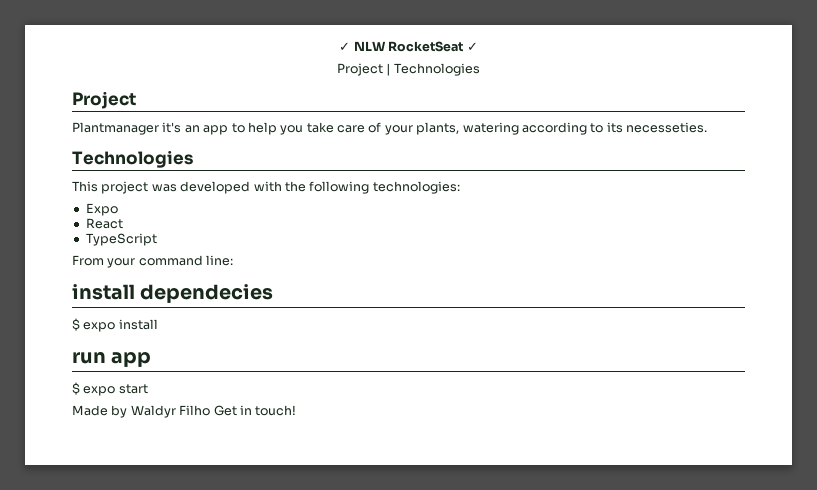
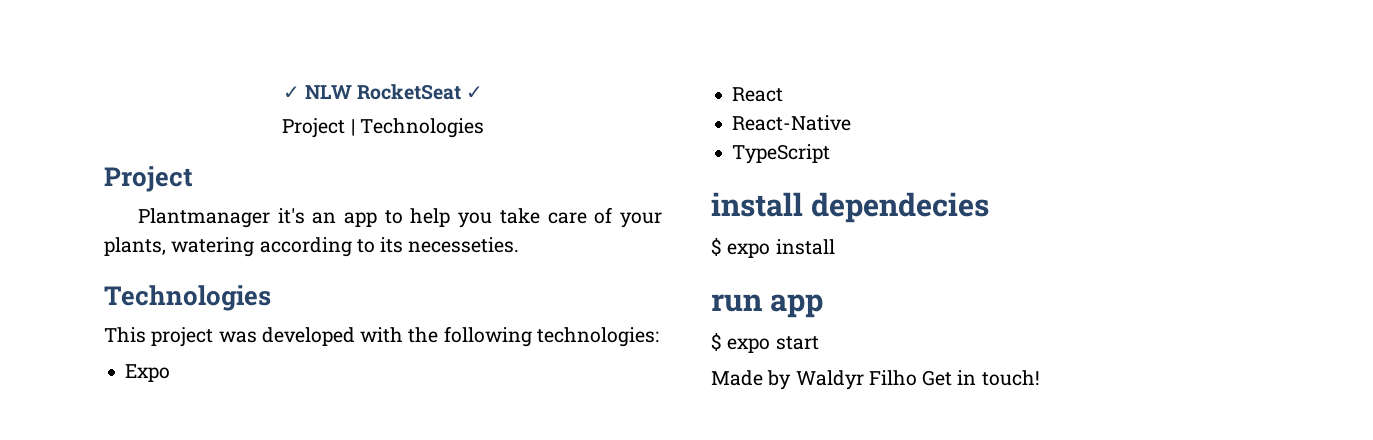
+ React-Native
- From your command line:

